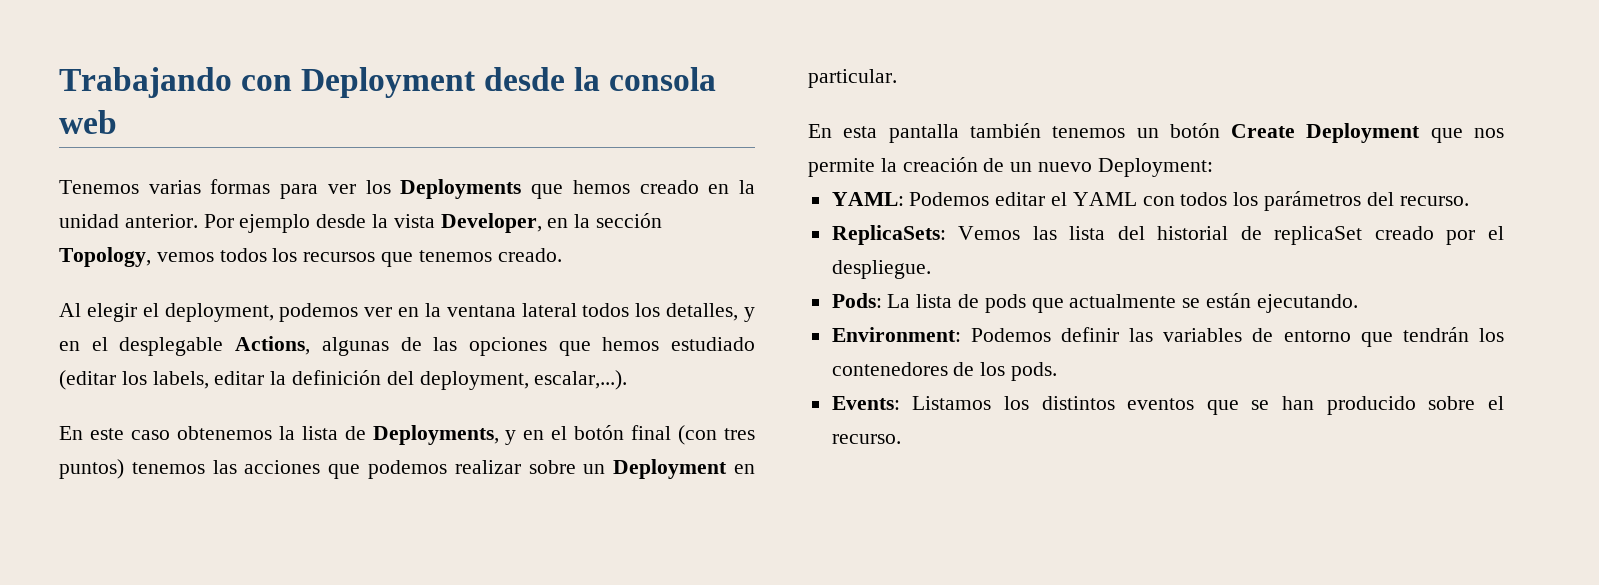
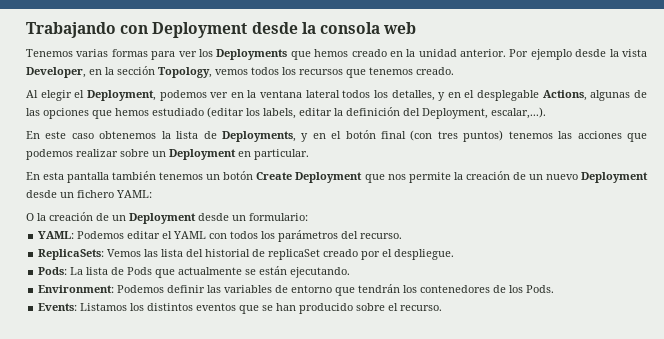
- Al elegir el deployment, podemos ver en la ventana lateral todos los detalles, y en el desplegable Actions, algunas de las opciones que hemos estudiado (editar los labels, editar la definición del deployment, escalar,...).
+ Al elegir el Deployment, podemos ver en la ventana lateral todos los detalles, y en el desplegable Actions, algunas de las opciones que hemos estudiado (editar los labels, editar la definición del Deployment, escalar,...).
- En esta pantalla también tenemos un botón Create Deployment que nos permite la creación de un nuevo Deployment:
+ En esta pantalla también tenemos un botón Create Deployment que nos permite la creación de un nuevo Deployment desde un fichero YAML:
+ O la creación de un Deployment desde un formulario:
- Pods: La lista de pods que actualmente se están ejecutando.
+ Pods: La lista de Pods que actualmente se están ejecutando.
- Environment: Podemos definir las variables de entorno que tendrán los contenedores de los pods.
+ Environment: Podemos definir las variables de entorno que tendrán los contenedores de los Pods.

